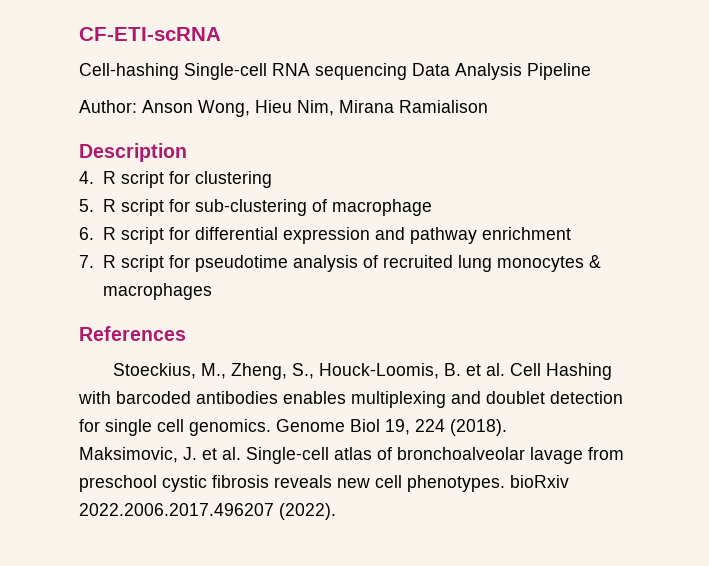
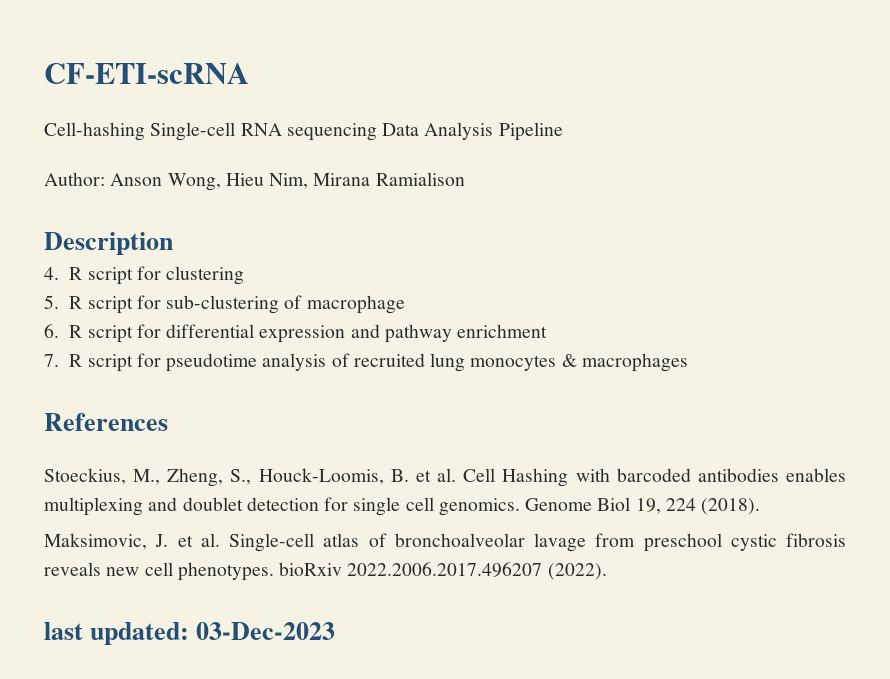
+ last updated: 03-Dec-2023

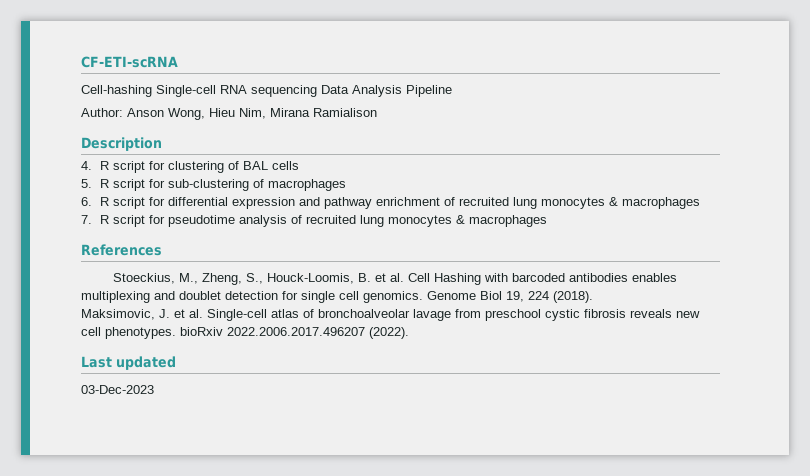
- 4. R script for clustering
+ 4. R script for clustering of BAL cells
- 5. R script for sub-clustering of macrophage
+ 5. R script for sub-clustering of macrophages
- 6. R script for differential expression and pathway enrichment
+ 6. R script for differential expression and pathway enrichment of recruited lung monocytes & macrophages
- last updated: 03-Dec-2023
+ Last updated
+ 03-Dec-2023

